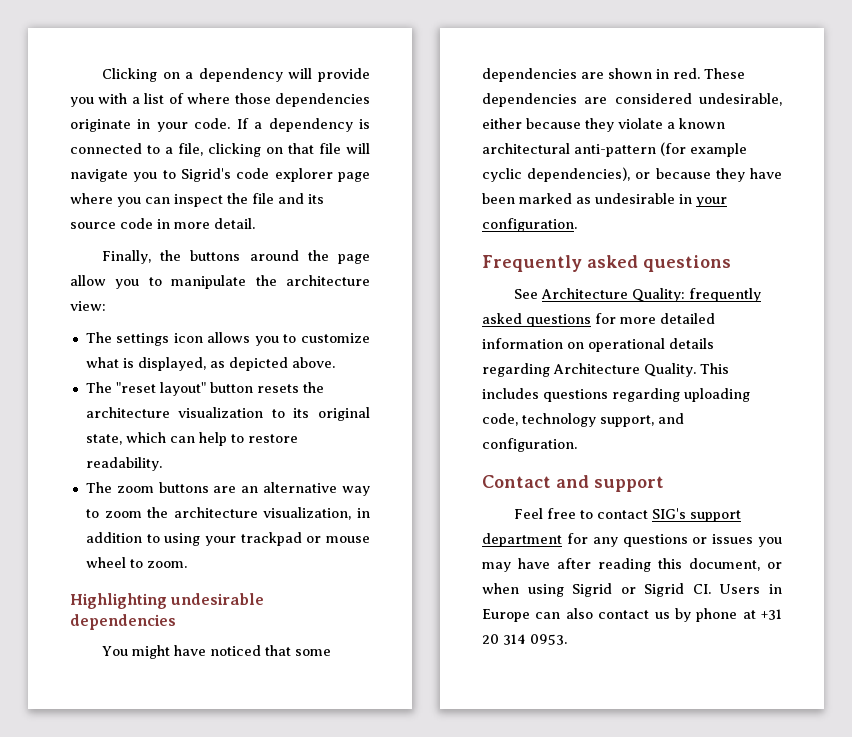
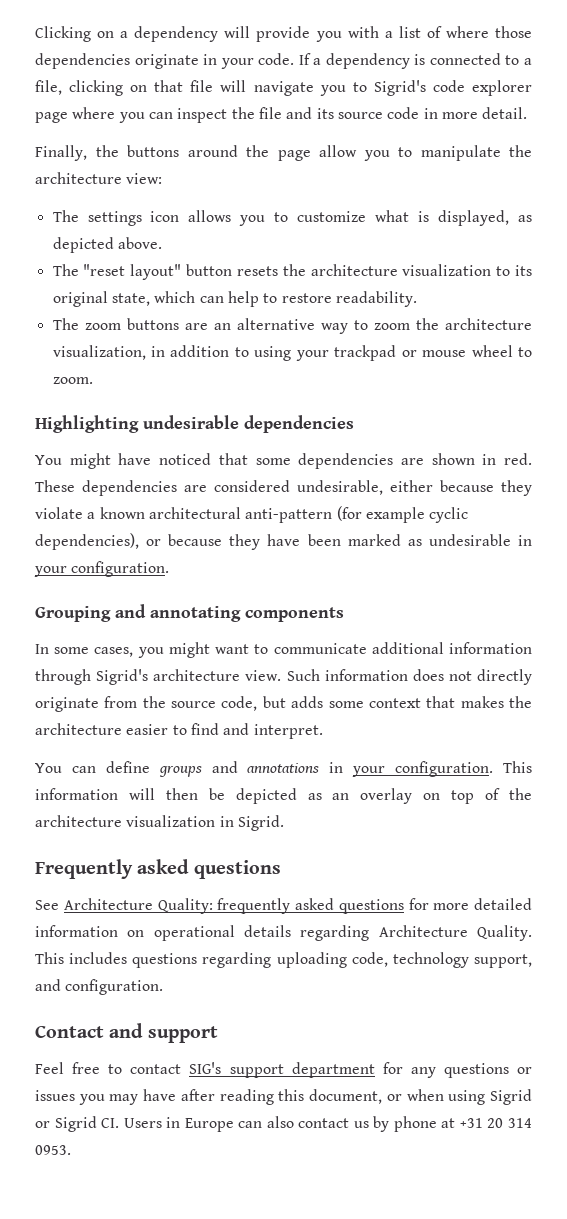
+ Grouping and annotating components
+ In some cases, you might want to communicate additional information through Sigrid's architecture view. Such information does not directly originate from the source code, but adds some context that makes the architecture easier to find and interpret.
+ You can define groups and annotations in your configuration. This information will then be depicted as an overlay on top of the architecture visualization in Sigrid.

